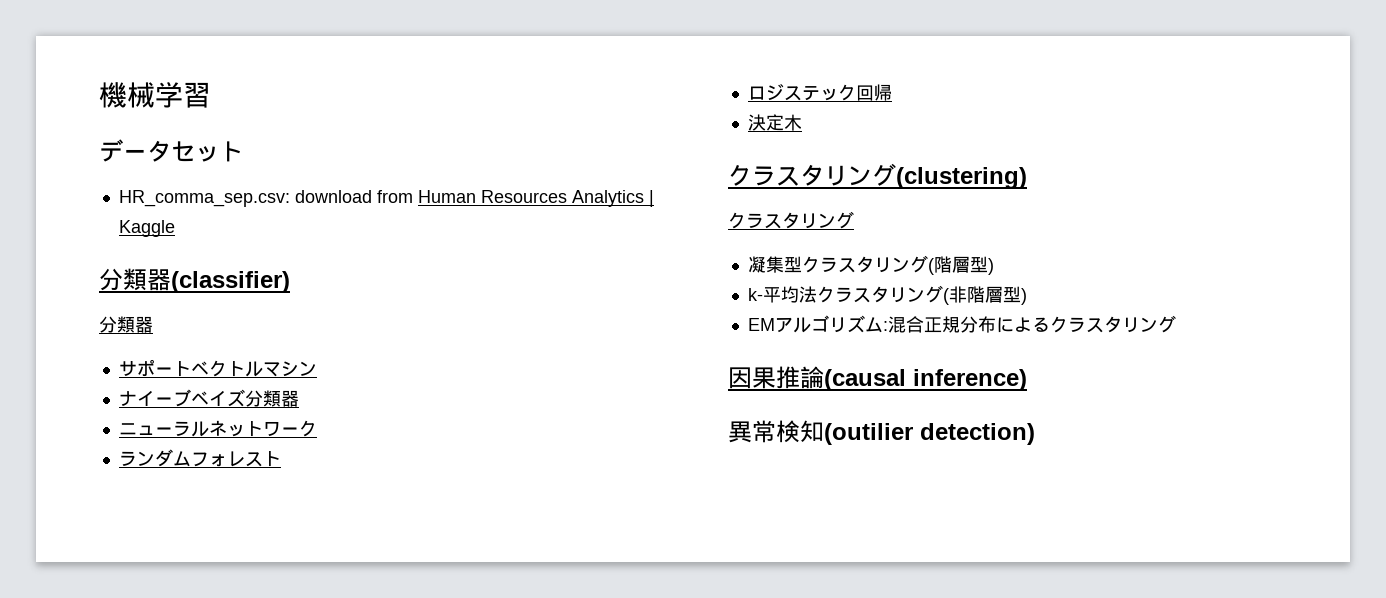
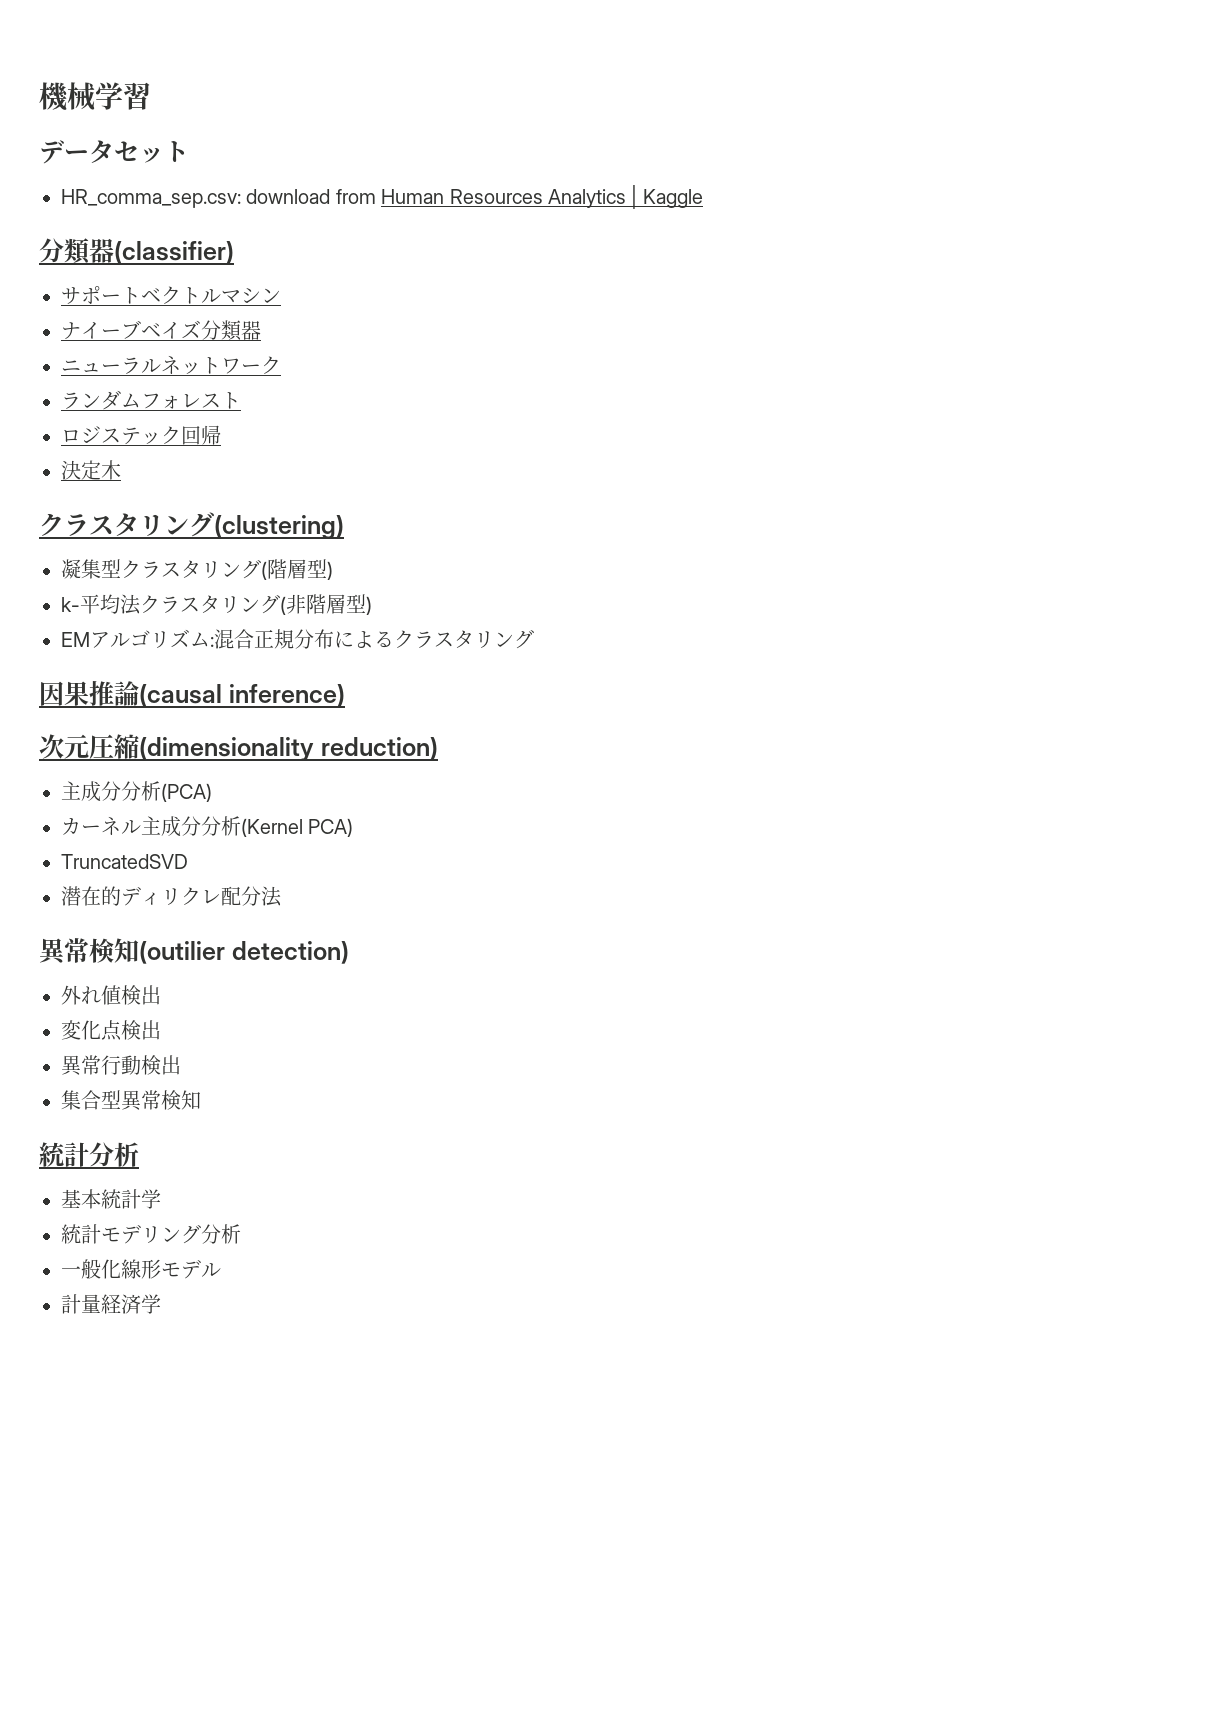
  分類器(classifier)
- 分類器
  クラスタリング(clustering)
- クラスタリング
+ 次元圧縮(dimensionality reduction)
+ 主成分分析(PCA)
+ カーネル主成分分析(Kernel PCA)
+ TruncatedSVD
+ 潜在的ディリクレ配分法
  異常検知(outilier detection)
+ 外れ値検出
+ 変化点検出
+ 異常行動検出
+ 集合型異常検知
+ 統計分析
+ 基本統計学
+ 統計モデリング分析
+ 一般化線形モデル
+ 計量経済学

